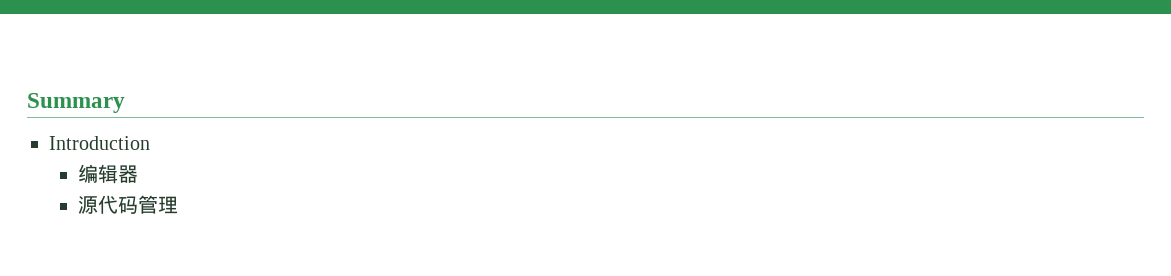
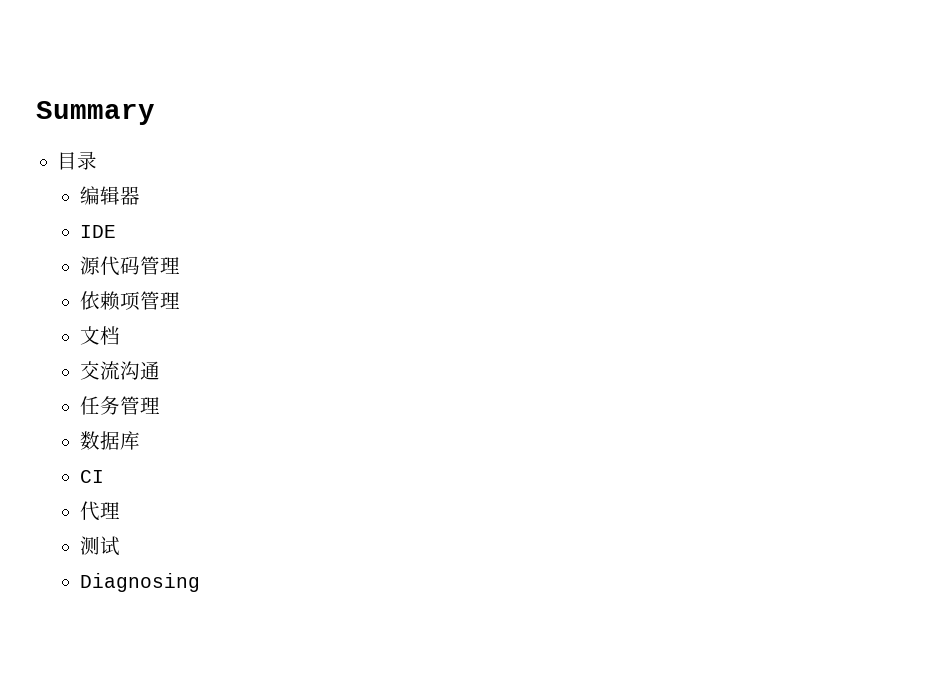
- Introduction
+ 目录
+ IDE
+ 依赖项管理
+ 文档
+ 交流沟通
+ 任务管理
+ 数据库
+ CI
+ 代理
+ 测试
+ Diagnosing

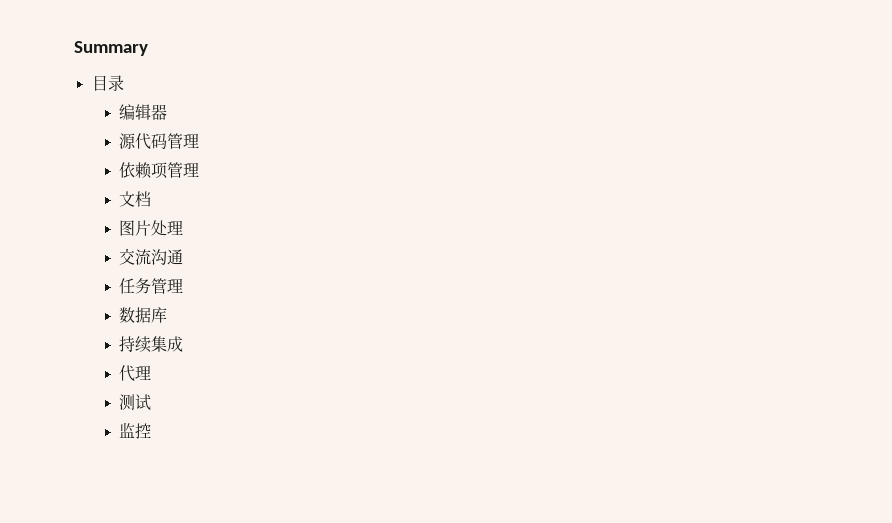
- IDE
+ 图片处理
- CI
+ 持续集成
- Diagnosing
+ 监控

